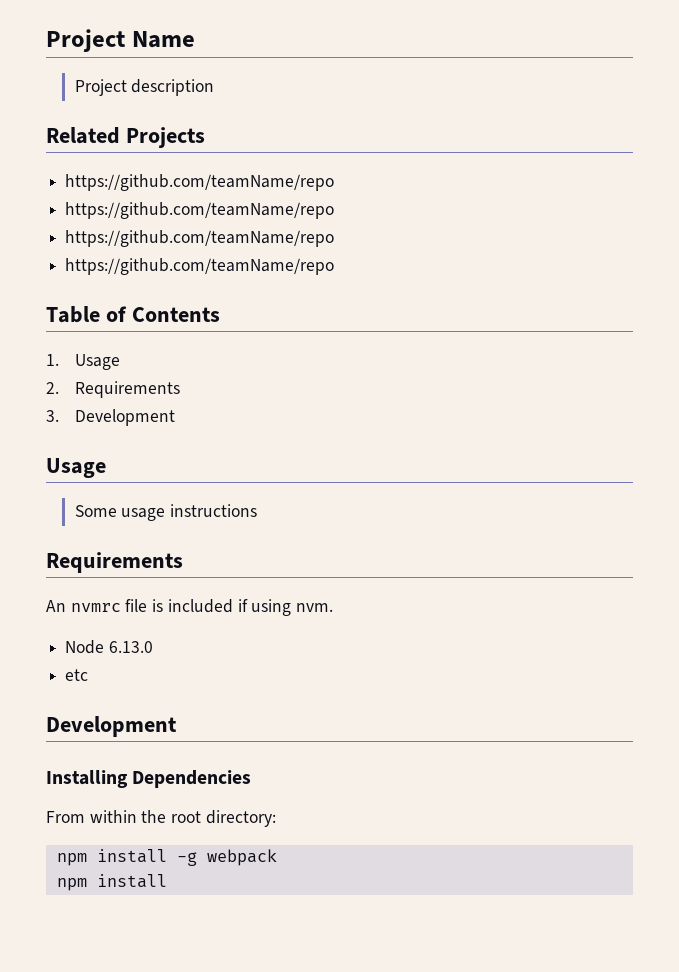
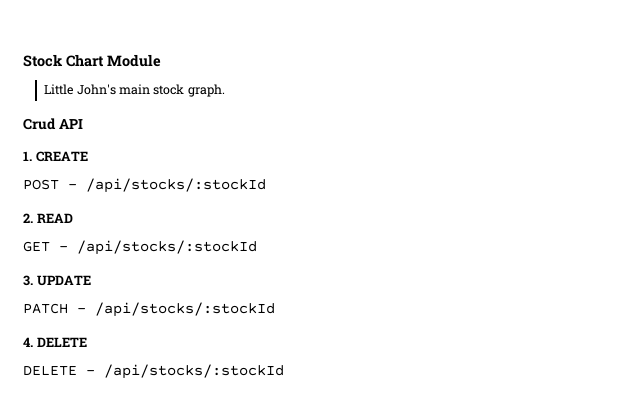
- Project Name
- Project description
- Related Projects
- https://github.com/teamName/repo
- https://github.com/teamName/repo
- https://github.com/teamName/repo
- https://github.com/teamName/repo
- Table of Contents
- 1. Usage
- 2. Requirements
- 3. Development
- Usage
- Some usage instructions
- Requirements
- An nvmrc file is included if using nvm.
- Node 6.13.0
- etc
- Development
- Installing Dependencies
- From within the root directory:
- npm install -g webpack
- npm install
+ Stock Chart Module
+ Little John's main stock graph.
+ Crud API
+ 1. CREATE
+ POST - /api/stocks/:stockId
+ 2. READ
+ GET - /api/stocks/:stockId
+ 3. UPDATE
+ PATCH - /api/stocks/:stockId
+ 4. DELETE
+ DELETE - /api/stocks/:stockId

